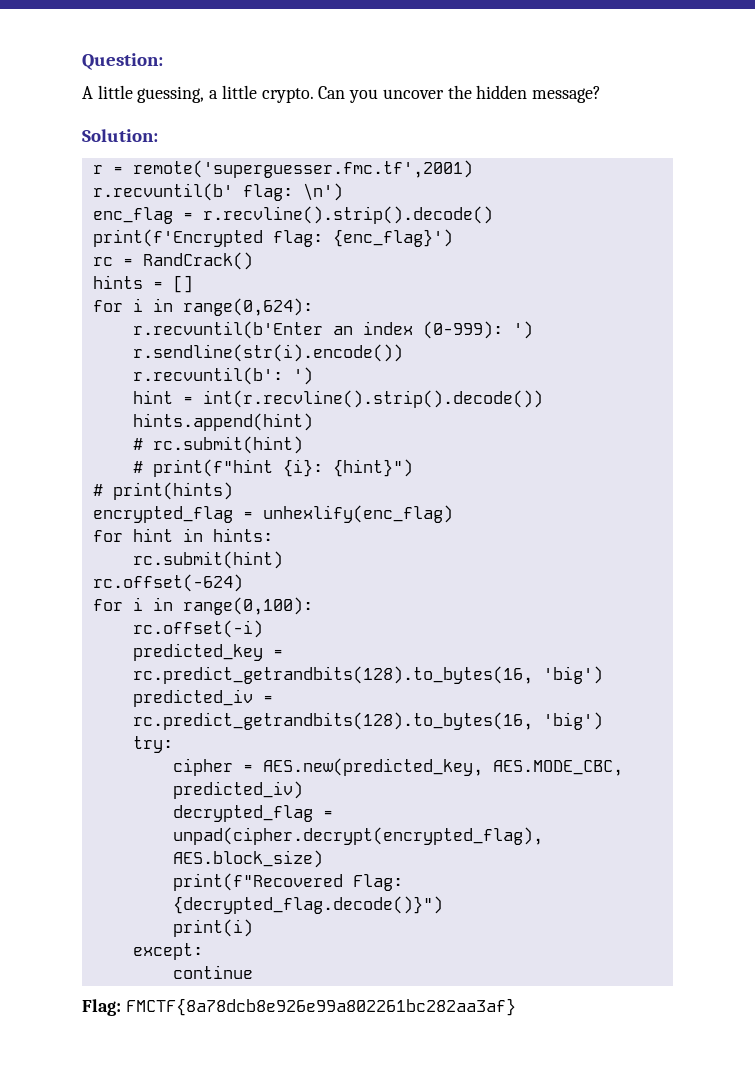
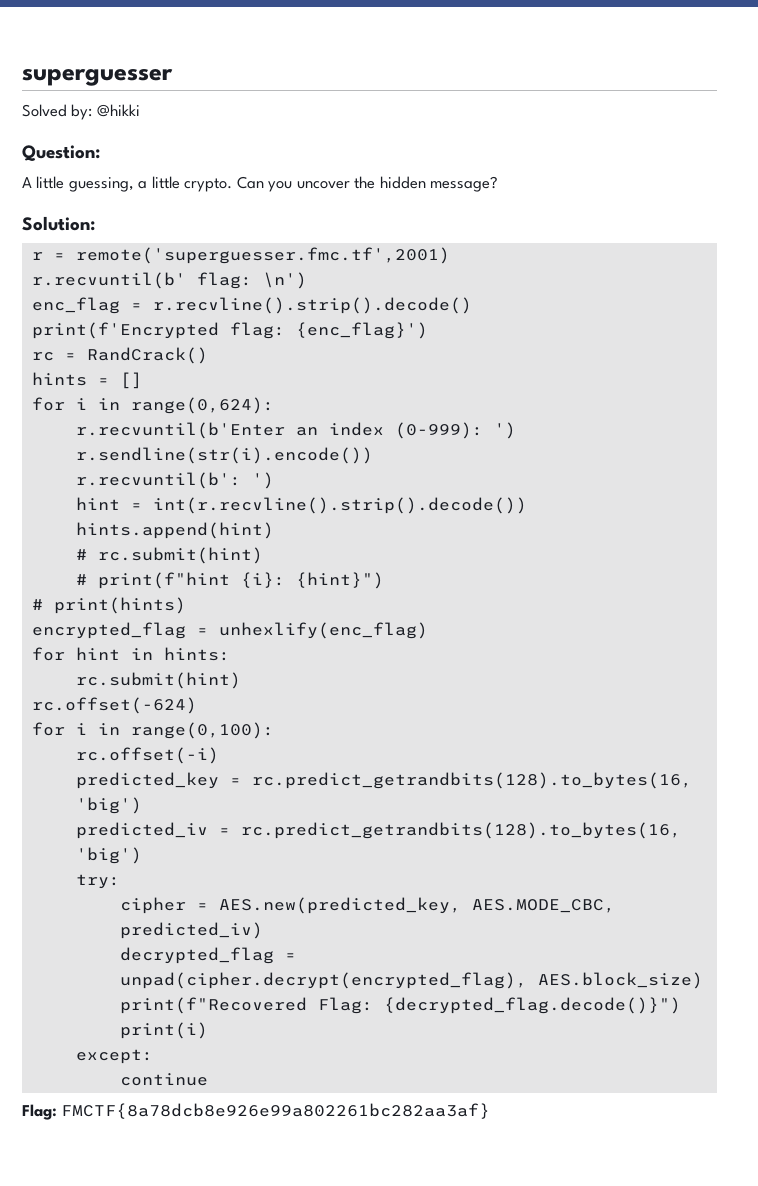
+ superguesser
+ Solved by: @hikki

